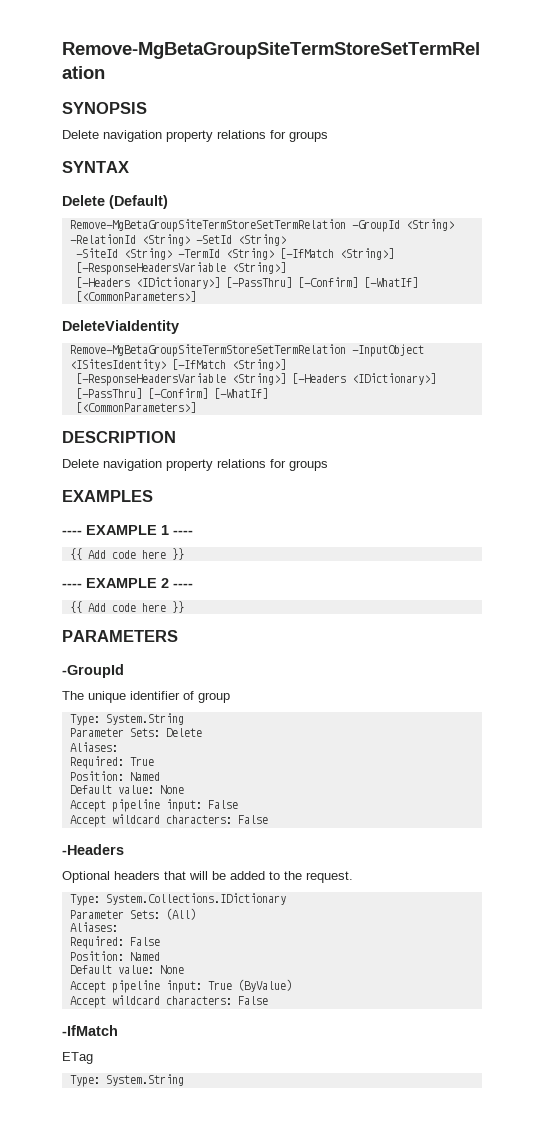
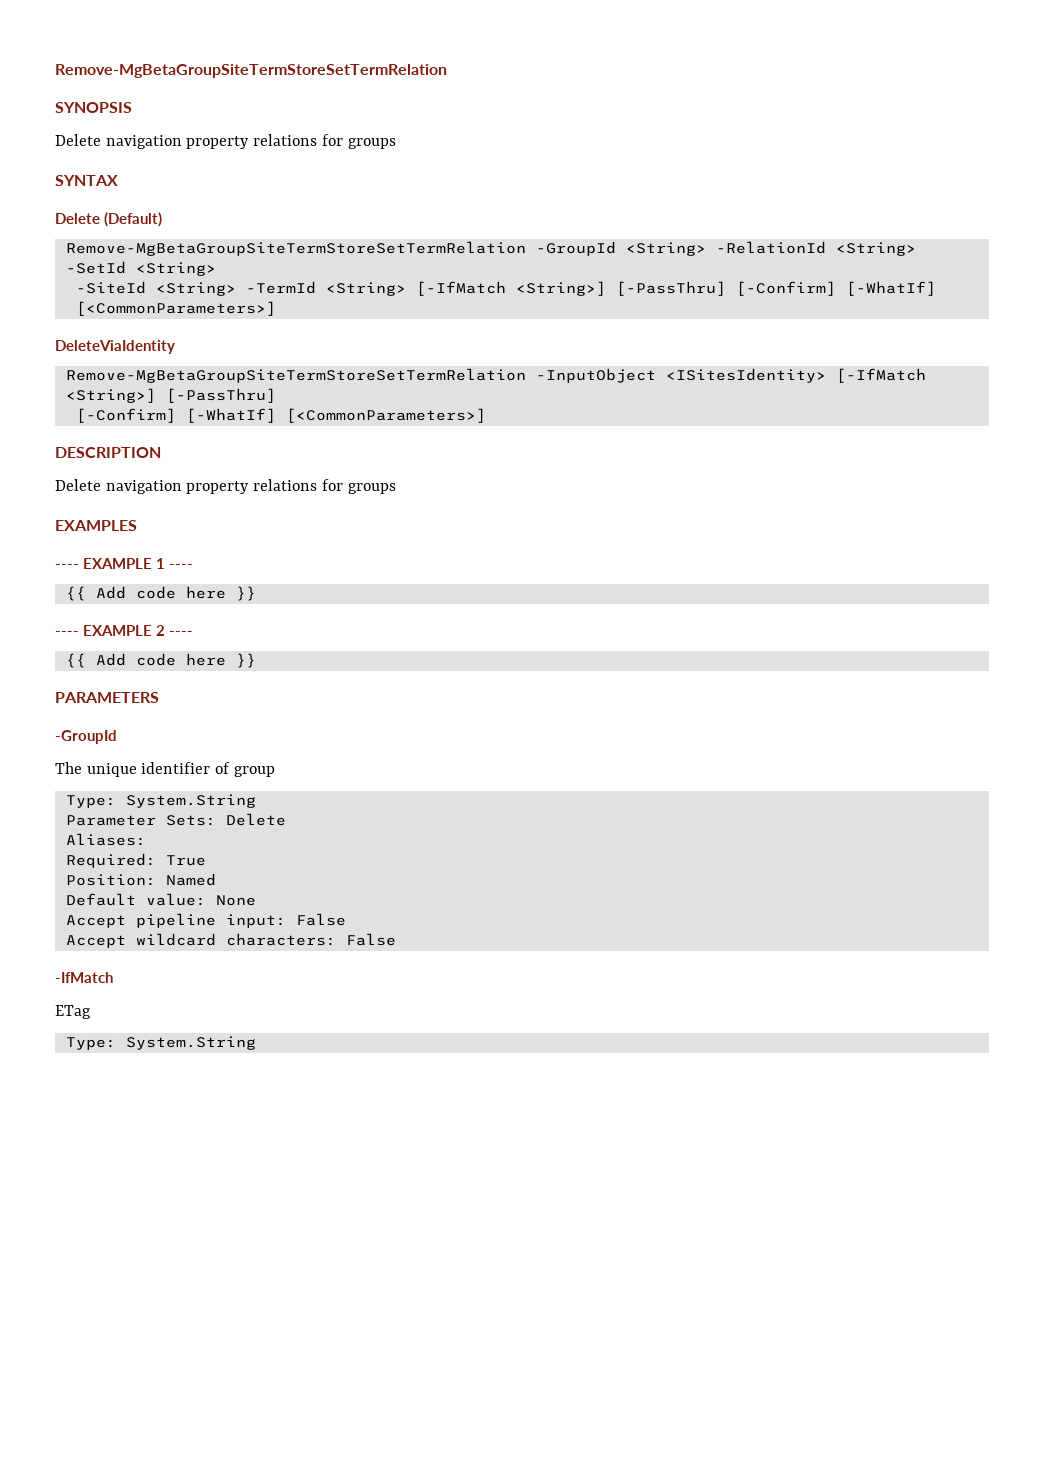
- -SiteId <String> -TermId <String> [-IfMatch <String>] [-ResponseHeadersVariable <String>]
- [-Headers <IDictionary>] [-PassThru] [-Confirm] [-WhatIf] [<CommonParameters>]
+ -SiteId <String> -TermId <String> [-IfMatch <String>] [-PassThru] [-Confirm] [-WhatIf] [<CommonParameters>]
- Remove-MgBetaGroupSiteTermStoreSetTermRelation -InputObject <ISitesIdentity> [-IfMatch <String>]
- [-ResponseHeadersVariable <String>] [-Headers <IDictionary>] [-PassThru] [-Confirm] [-WhatIf]
- [<CommonParameters>]
+ Remove-MgBetaGroupSiteTermStoreSetTermRelation -InputObject <ISitesIdentity> [-IfMatch <String>] [-PassThru]
+ [-Confirm] [-WhatIf] [<CommonParameters>]
- -Headers
- Optional headers that will be added to the request.
- Type: System.Collections.IDictionary
- Parameter Sets: (All)
- Aliases:
- Required: False
- Position: Named
- Default value: None
- Accept pipeline input: True (ByValue)
- Accept wildcard characters: False

